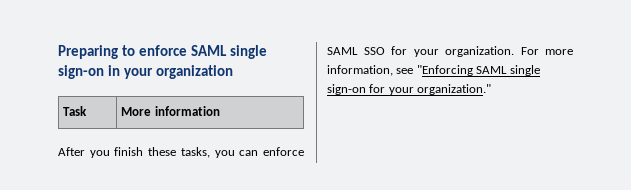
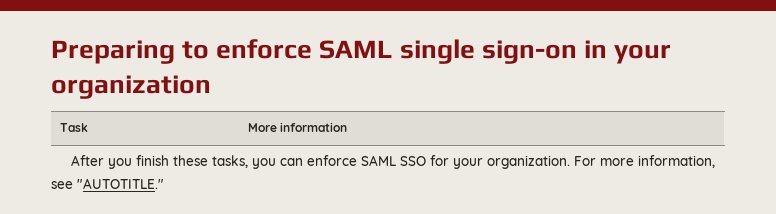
- For more information, see "Enforcing SAML single sign-on for your organization."
+ For more information, see "AUTOTITLE."

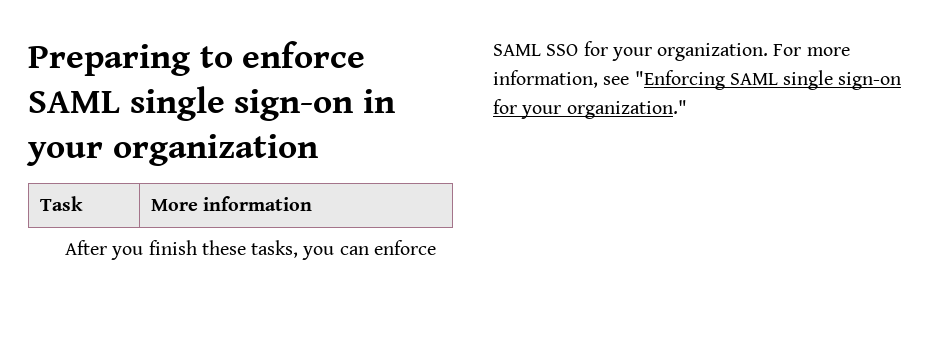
- For more information, see "AUTOTITLE."
+ For more information, see "Enforcing SAML single sign-on for your organization."

